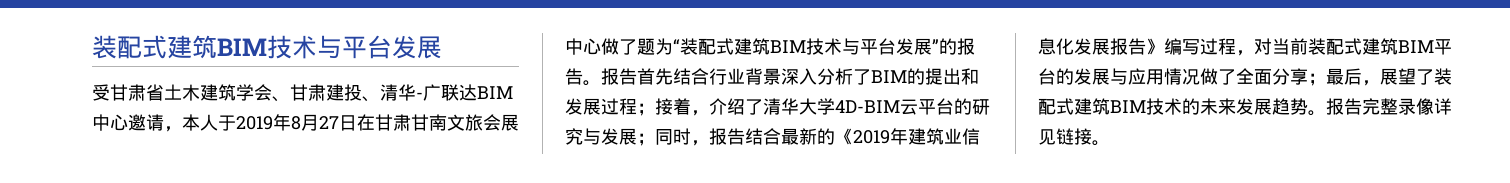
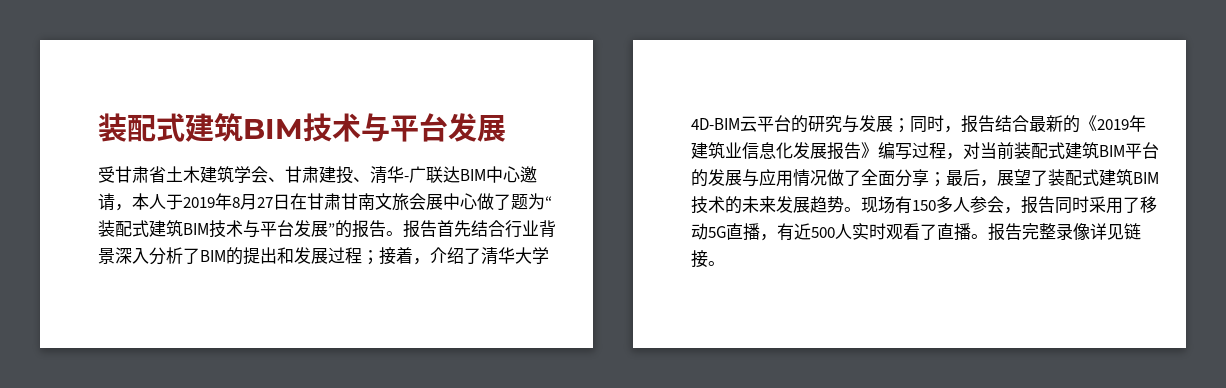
+ 现场有150多人参会，报告同时采用了移动5G直播，有近500人实时观看了直播。

